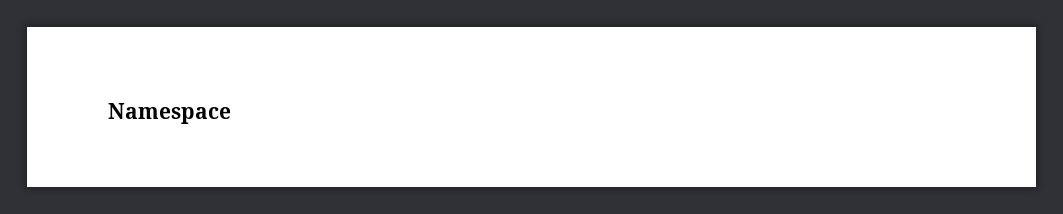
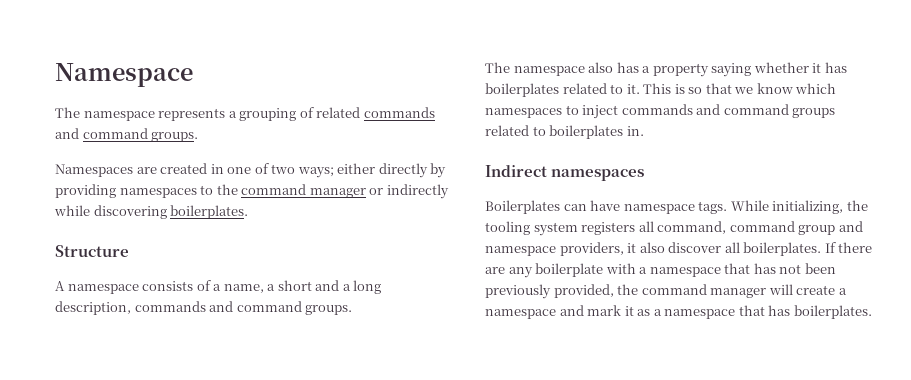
+ The namespace represents a grouping of related commands and command groups.
+ Namespaces are created in one of two ways; either directly by providing namespaces to the command manager or indirectly while discovering boilerplates.
+ Structure
+ A namespace consists of a name, a short and a long description, commands and command groups.
+ The namespace also has a property saying whether it has boilerplates related to it. This is so that we know which namespaces to inject commands and command groups related to boilerplates in.
+ Indirect namespaces
+ Boilerplates can have namespace tags. While initializing, the tooling system registers all command, command group and namespace providers, it also discover all boilerplates. If there are any boilerplate with a namespace that has not been previously provided, the command manager will create a namespace and mark it as a namespace that has boilerplates.

